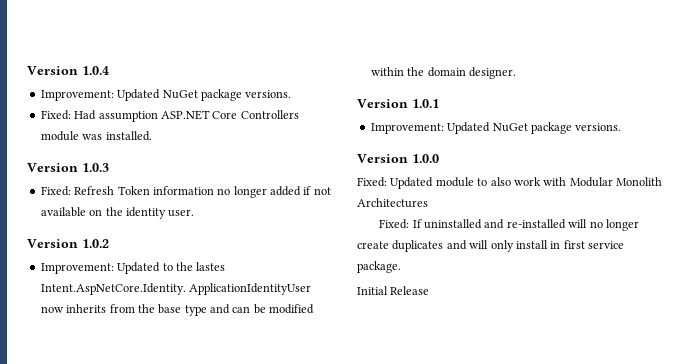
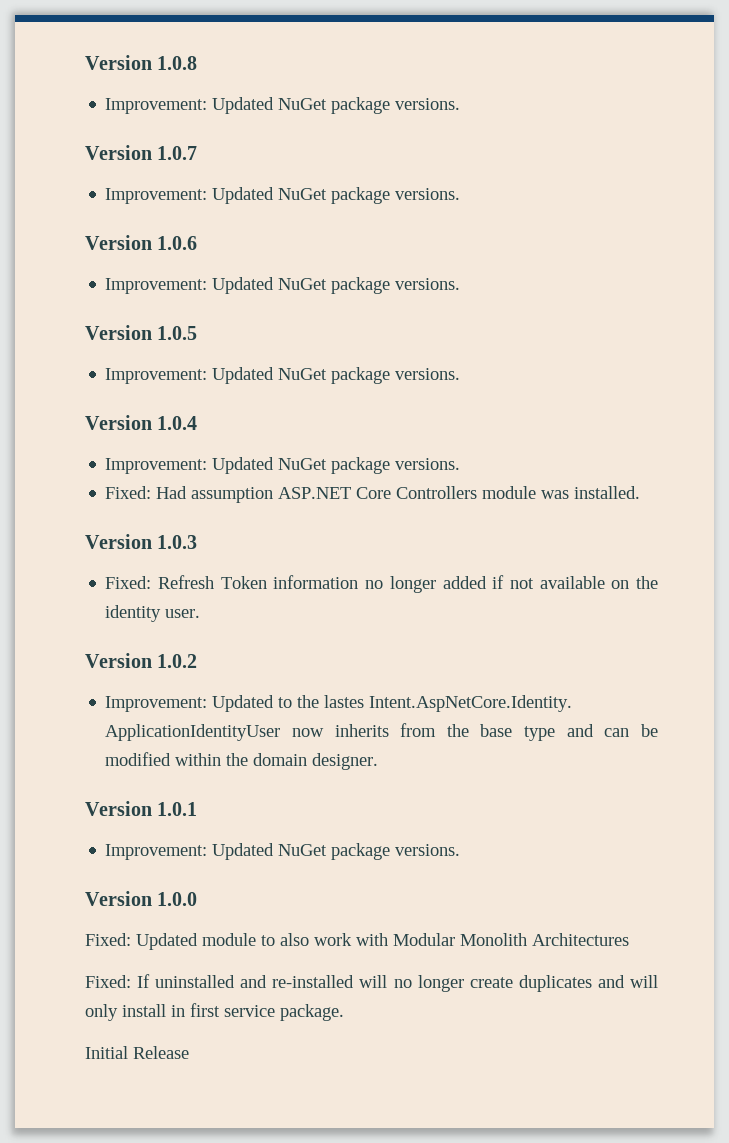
+ Version 1.0.8
+ Improvement: Updated NuGet package versions.
+ Version 1.0.7
+ Improvement: Updated NuGet package versions.
+ Version 1.0.6
+ Improvement: Updated NuGet package versions.
+ Version 1.0.5
+ Improvement: Updated NuGet package versions.

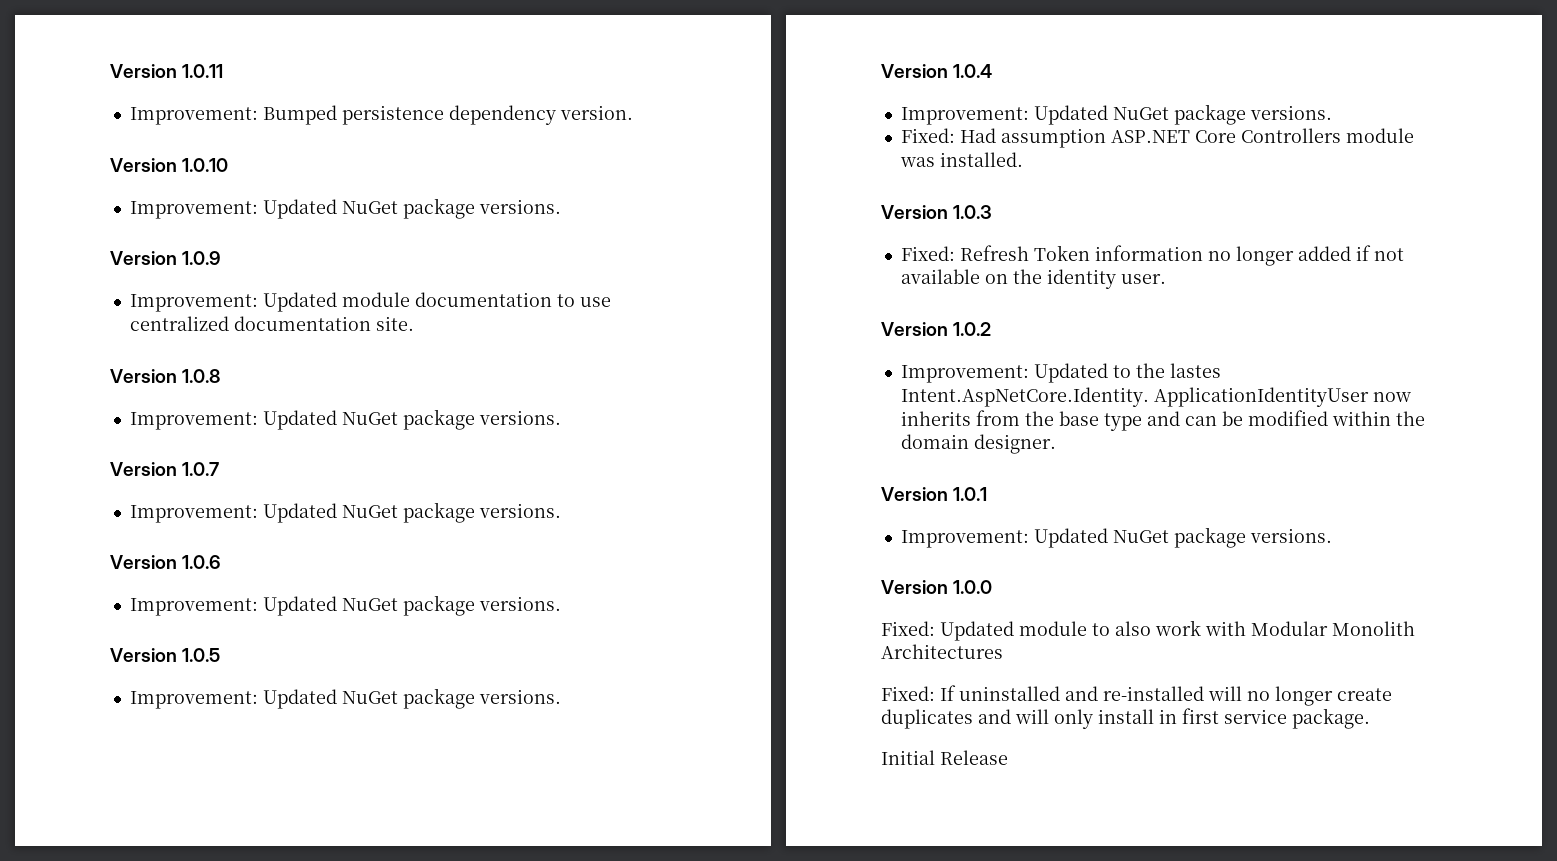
+ Version 1.0.11
+ Improvement: Bumped persistence dependency version.
+ Version 1.0.10
+ Improvement: Updated NuGet package versions.
+ Version 1.0.9
+ Improvement: Updated module documentation to use centralized documentation site.

